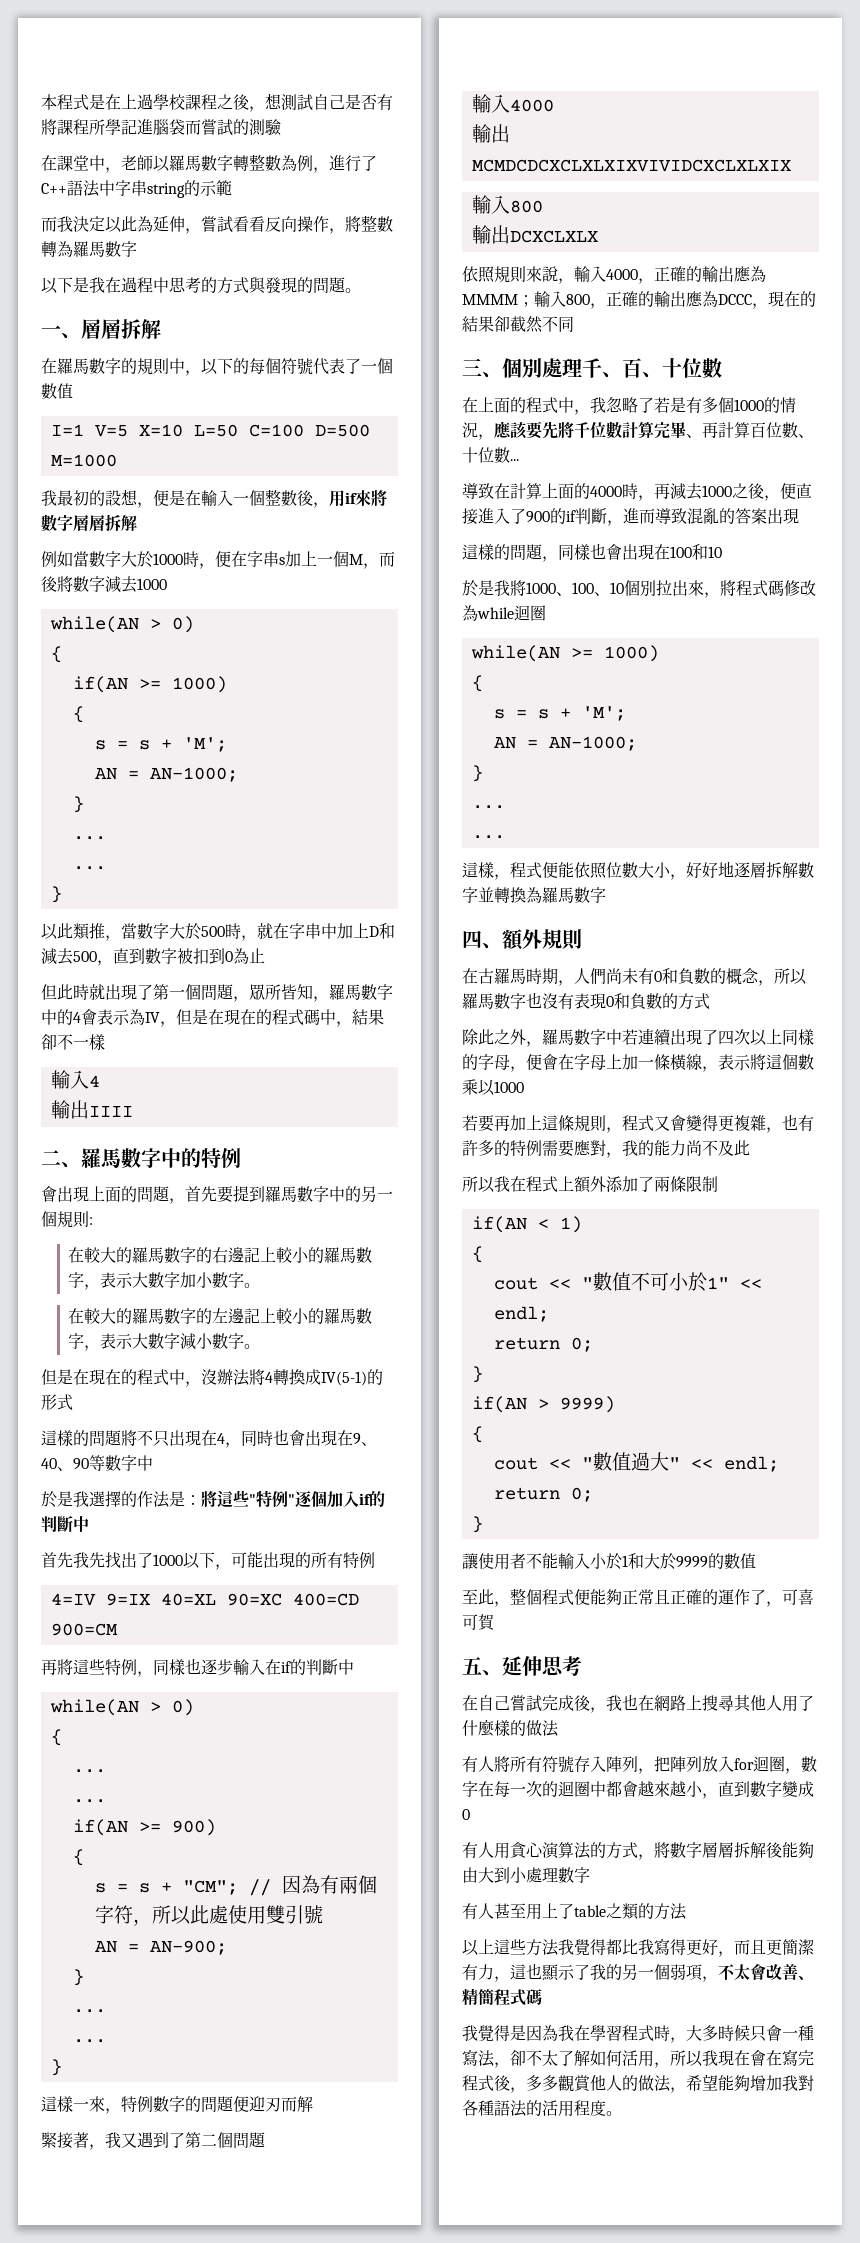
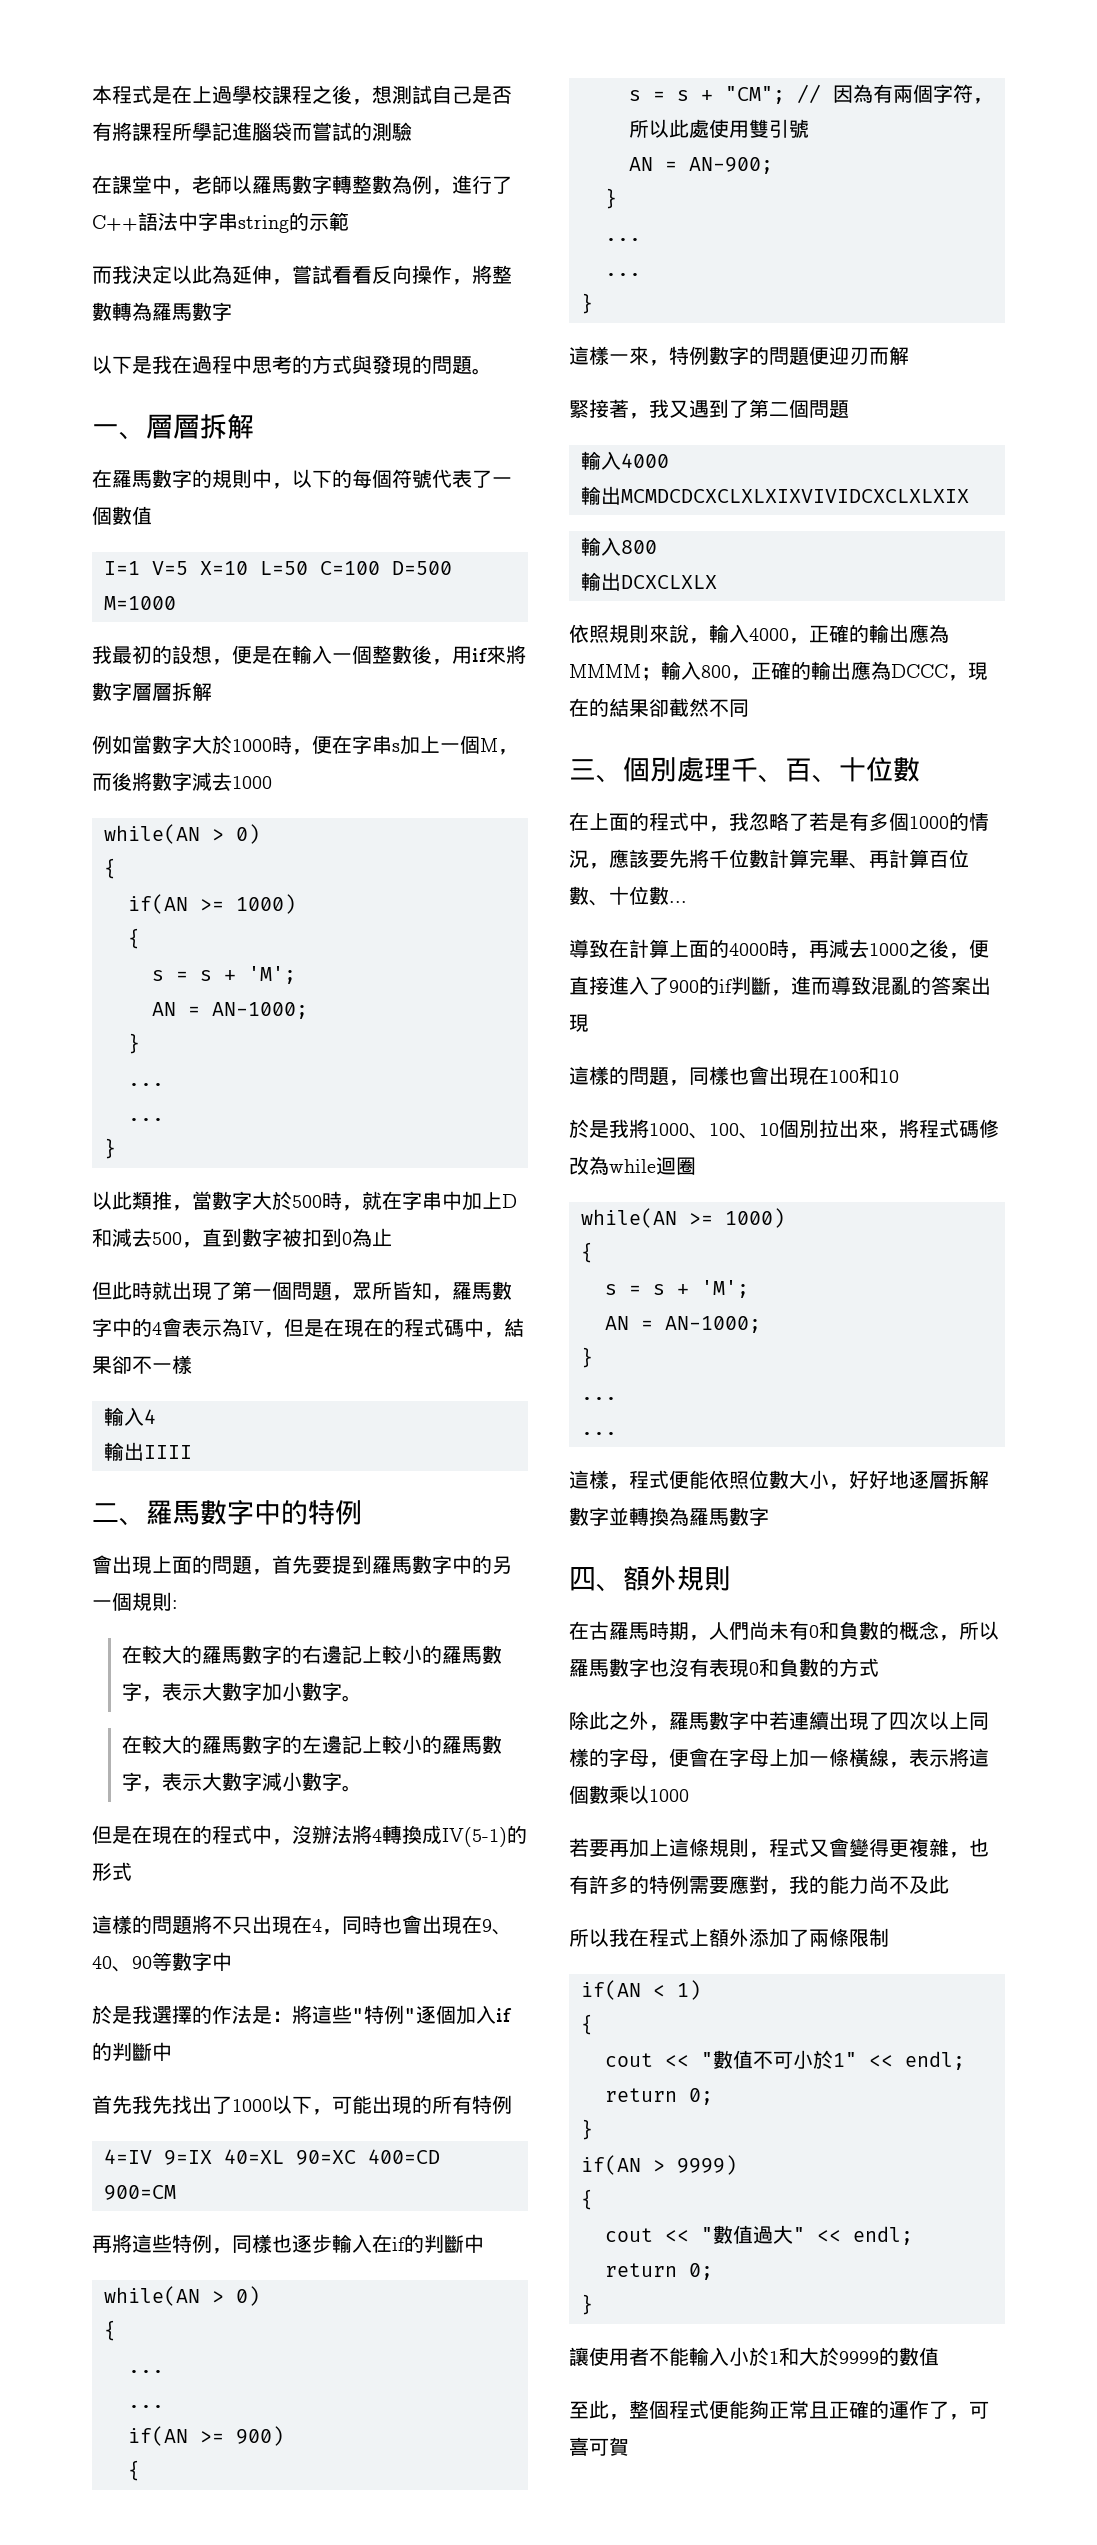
- 五、延伸思考
- 在自己嘗試完成後，我也在網路上搜尋其他人用了什麼樣的做法
- 有人將所有符號存入陣列，把陣列放入for迴圈，數字在每一次的迴圈中都會越來越小，直到數字變成0
- 有人用貪心演算法的方式，將數字層層拆解後能夠由大到小處理數字
- 有人甚至用上了table之類的方法
- 以上這些方法我覺得都比我寫得更好，而且更簡潔有力，這也顯示了我的另一個弱項，不太會改善、精簡程式碼
- 我覺得是因為我在學習程式時，大多時候只會一種寫法，卻不太了解如何活用，所以我現在會在寫完程式後，多多觀賞他人的做法，希望能夠增加我對各種語法的活用程度。

